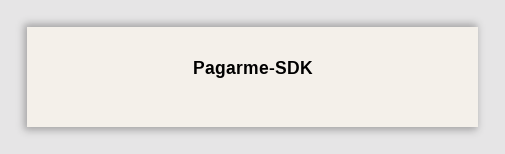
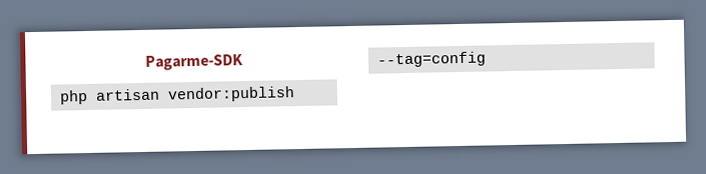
+ php artisan vendor:publish --tag=config

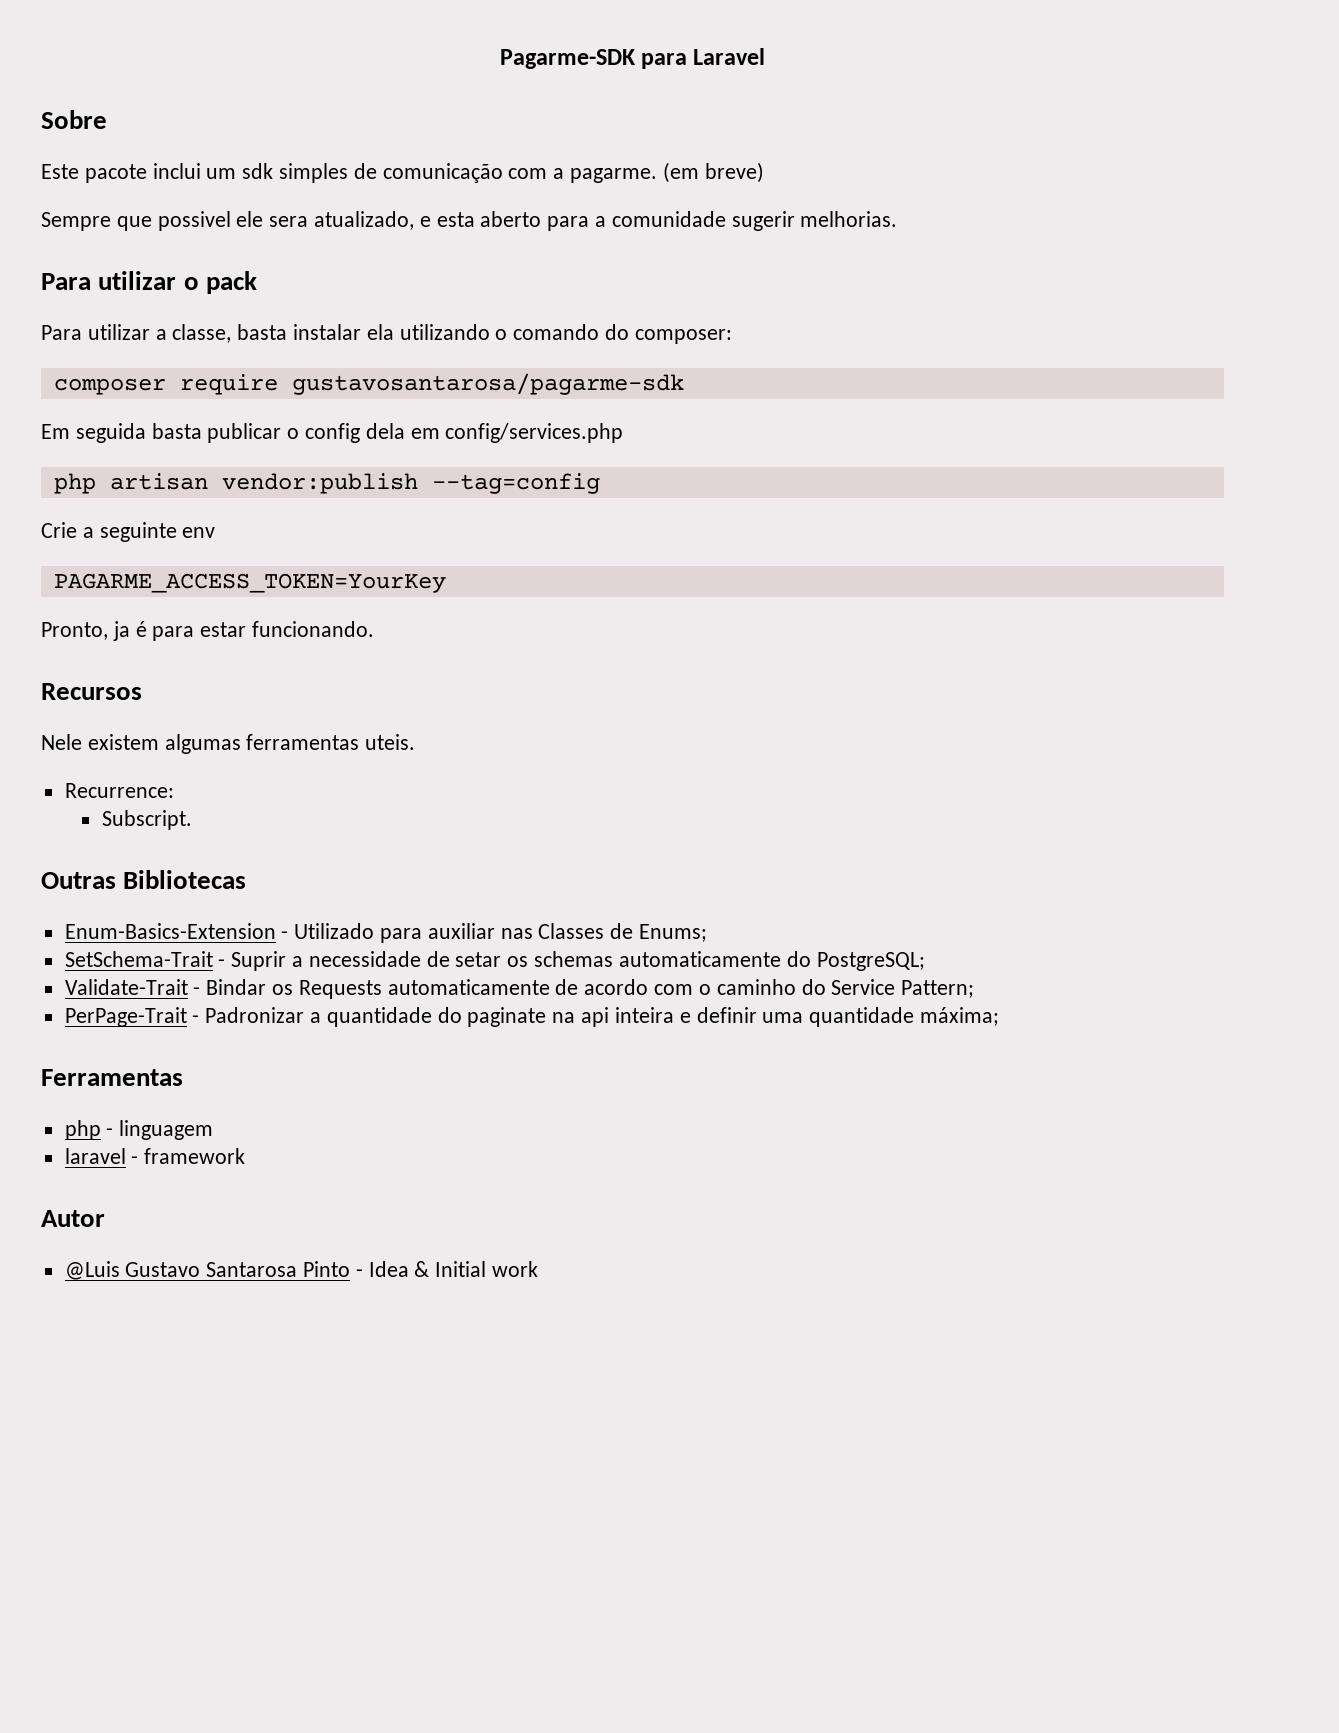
- Pagarme-SDK
+ Pagarme-SDK para Laravel
+ Sobre
+ Este pacote inclui um sdk simples de comunicação com a pagarme. (em breve)
+ Sempre que possivel ele sera atualizado, e esta aberto para a comunidade sugerir melhorias.
+ Para utilizar o pack
+ Para utilizar a classe, basta instalar ela utilizando o comando do composer:
+ composer require gustavosantarosa/pagarme-sdk
+ Em seguida basta publicar o config dela em config/services.php
  php artisan vendor:publish --tag=config
+ Crie a seguinte env
+ PAGARME_ACCESS_TOKEN=YourKey
+ Pronto, ja é para estar funcionando.
+ Recursos
+ Nele existem algumas ferramentas uteis.
+ Recurrence:
+ Subscript.
+ Outras Bibliotecas
+ Enum-Basics-Extension - Utilizado para auxiliar nas Classes de Enums;
+ SetSchema-Trait - Suprir a necessidade de setar os schemas automaticamente do PostgreSQL;
+ Validate-Trait - Bindar os Requests automaticamente de acordo com o caminho do Service Pattern;
+ PerPage-Trait - Padronizar a quantidade do paginate na api inteira e definir uma quantidade máxima;
+ Ferramentas
+ php - linguagem
+ laravel - framework
+ Autor
+ @Luis Gustavo Santarosa Pinto - Idea & Initial work

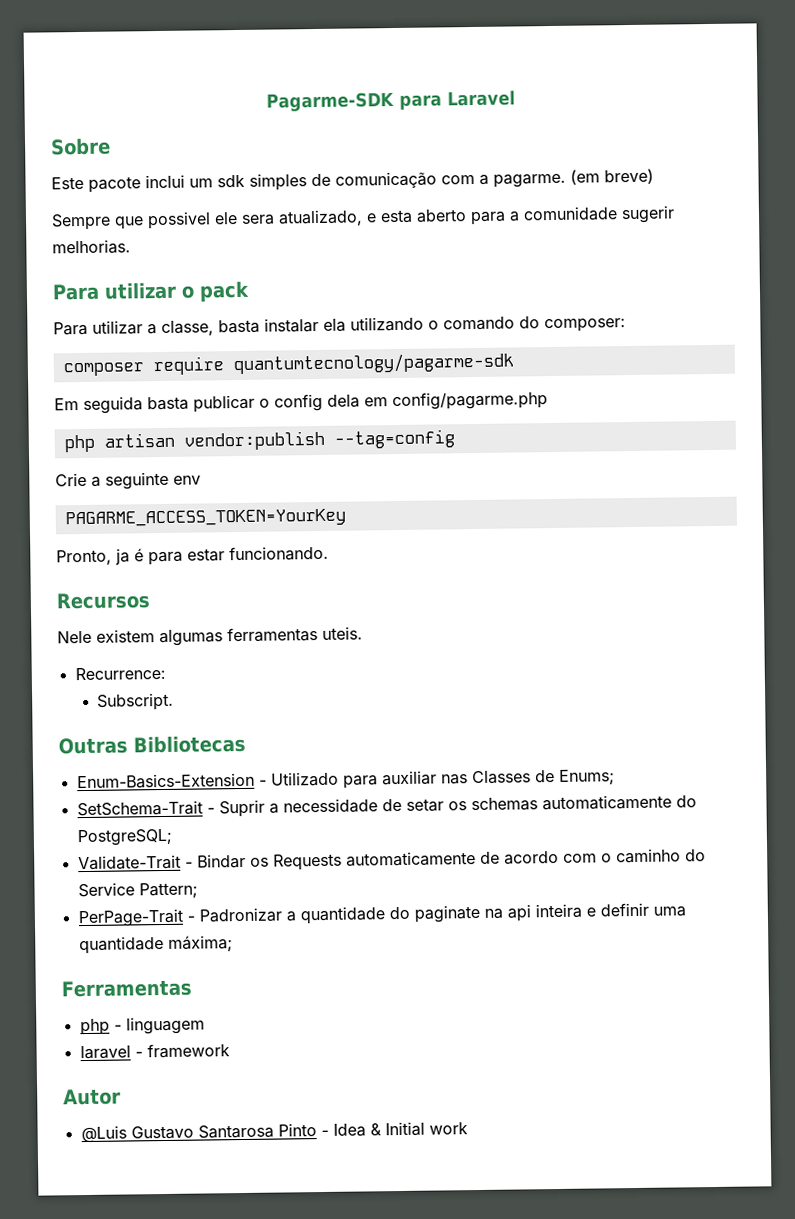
- composer require gustavosantarosa/pagarme-sdk
+ composer require quantumtecnology/pagarme-sdk
- Em seguida basta publicar o config dela em config/services.php
+ Em seguida basta publicar o config dela em config/pagarme.php

